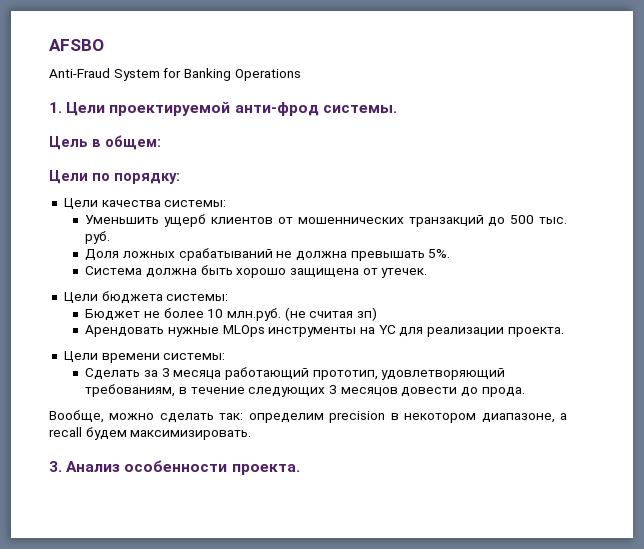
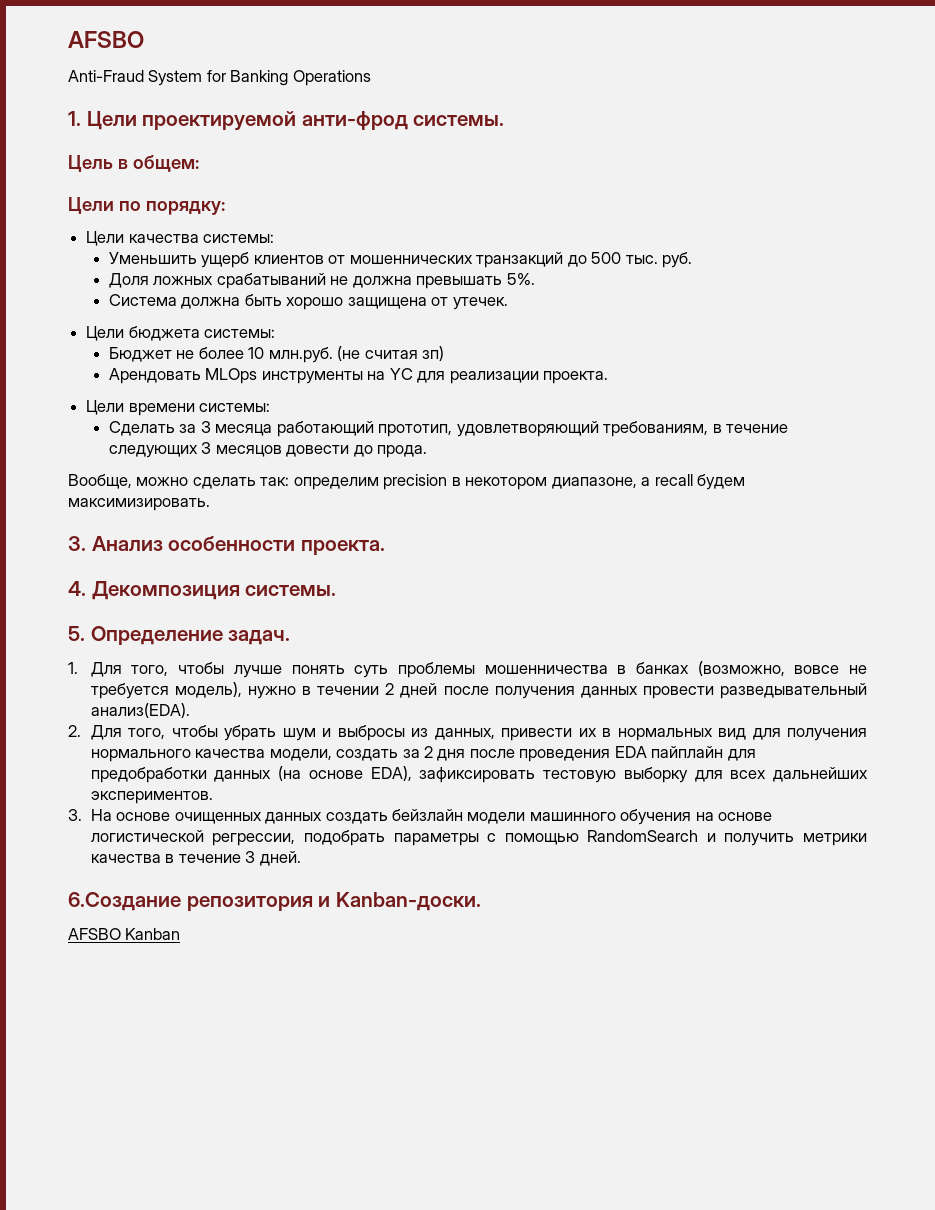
- Арендовать нужные MLOps инструменты на YC для реализации проекта.
+ Арендовать MLOps инструменты на YC для реализации проекта.
+ 4. Декомпозиция системы.
+ 5. Определение задач.
+ 1. Для того, чтобы лучше понять суть проблемы мошенничества в банках (возможно, вовсе не требуется модель), нужно в течении 2 дней после получения данных провести разведывательный анализ(EDA).
+ 2. Для того, чтобы убрать шум и выбросы из данных, привести их в нормальных вид для получения нормального качества модели, создать за 2 дня после проведения EDA пайплайн для предобработки данных (на основе EDA), зафиксировать тестовую выборку для всех дальнейших экспериментов.
+ 3. На основе очищенных данных создать бейзлайн модели машинного обучения на основе логистической регрессии, подобрать параметры с помощью RandomSearch и получить метрики качества в течение 3 дней.
+ 6.Создание репозитория и Kanban-доски.
+ AFSBO Kanban

